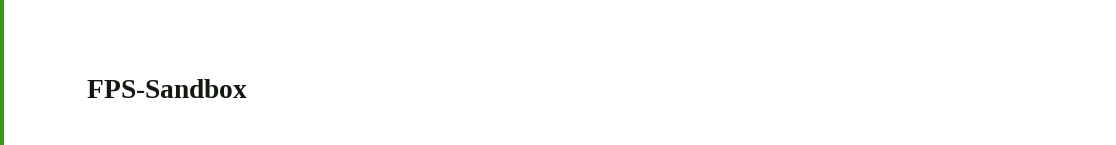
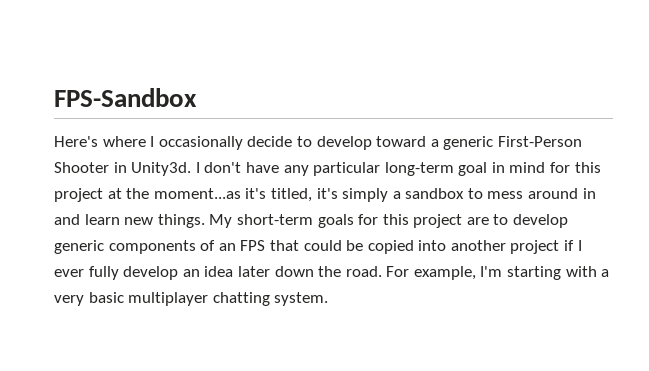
+ Here's where I occasionally decide to develop toward a generic First-Person Shooter in Unity3d. I don't have any particular long-term goal in mind for this project at the moment...as it's titled, it's simply a sandbox to mess around in and learn new things. My short-term goals for this project are to develop generic components of an FPS that could be copied into another project if I ever fully develop an idea later down the road. For example, I'm starting with a very basic multiplayer chatting system.

